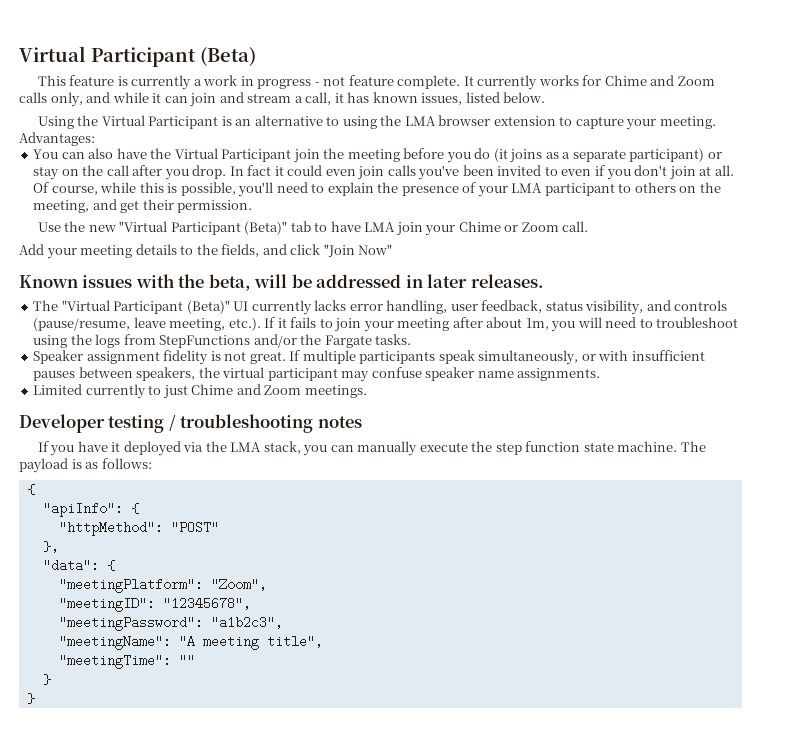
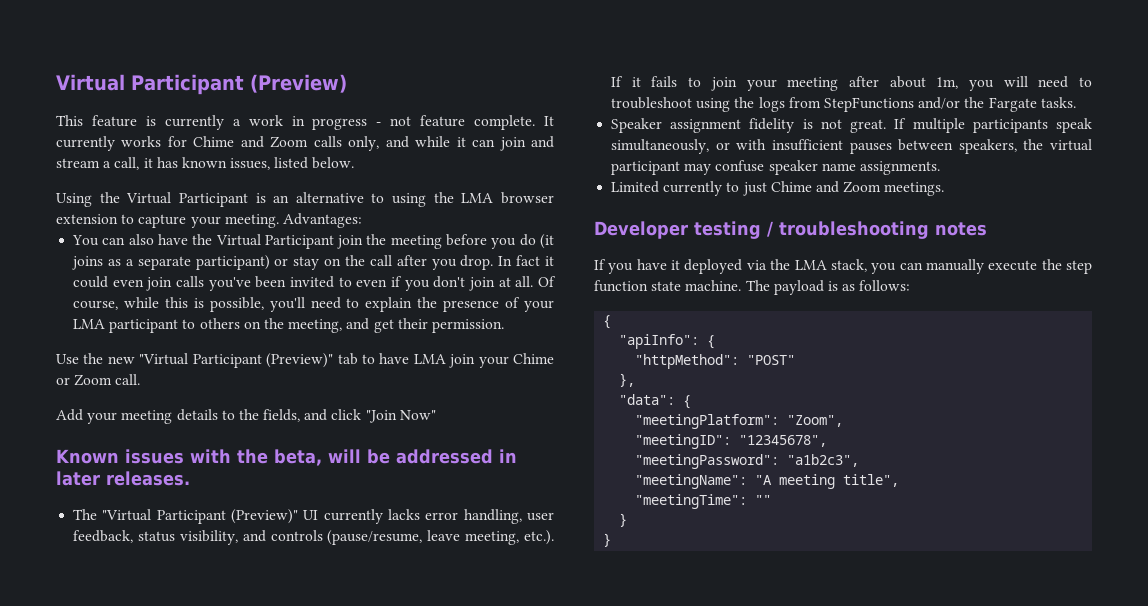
- Virtual Participant (Beta)
+ Virtual Participant (Preview)
- Use the new "Virtual Participant (Beta)" tab to have LMA join your Chime or Zoom call.
+ Use the new "Virtual Participant (Preview)" tab to have LMA join your Chime or Zoom call.
- The "Virtual Participant (Beta)" UI currently lacks error handling, user feedback, status visibility, and controls (pause/resume, leave meeting, etc.). If it fails to join your meeting after about 1m, you will need to troubleshoot using the logs from StepFunctions and/or the Fargate tasks.
+ The "Virtual Participant (Preview)" UI currently lacks error handling, user feedback, status visibility, and controls (pause/resume, leave meeting, etc.). If it fails to join your meeting after about 1m, you will need to troubleshoot using the logs from StepFunctions and/or the Fargate tasks.

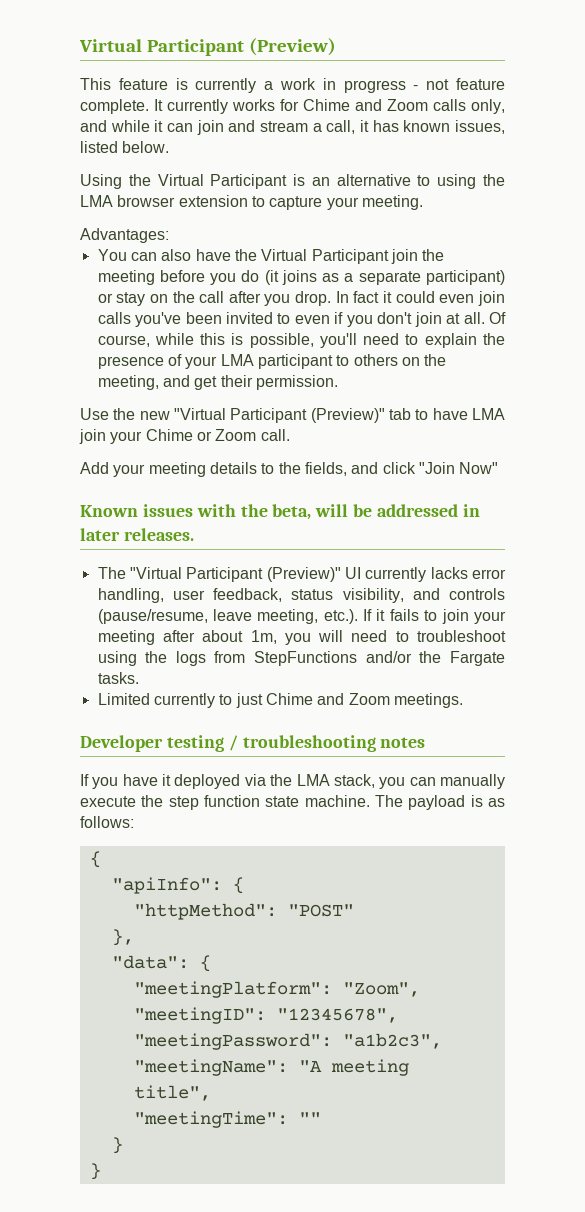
- Using the Virtual Participant is an alternative to using the LMA browser extension to capture your meeting. Advantages:
+ Using the Virtual Participant is an alternative to using the LMA browser extension to capture your meeting.
+ Advantages:
- Speaker assignment fidelity is not great. If multiple participants speak simultaneously, or with insufficient pauses between speakers, the virtual participant may confuse speaker name assignments.

